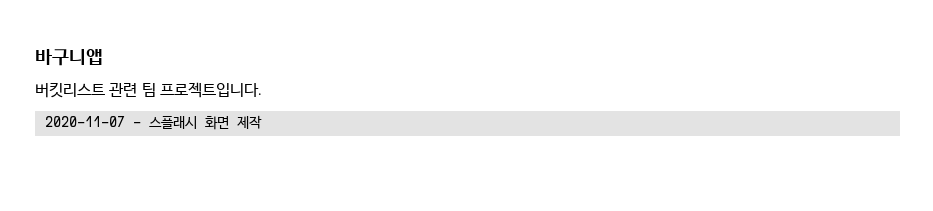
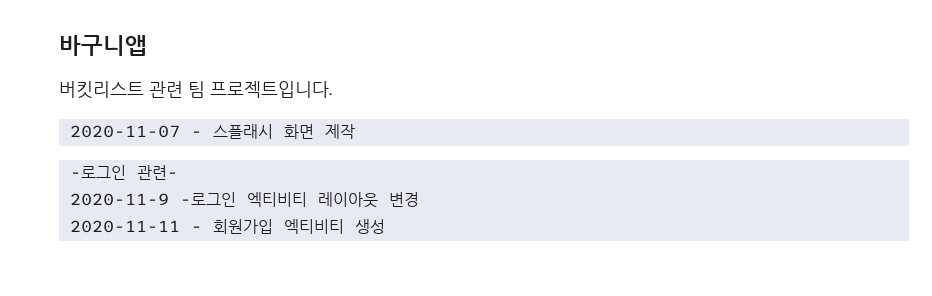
+ -로그인 관련-
+ 2020-11-9 -로그인 엑티비티 레이아웃 변경
+ 2020-11-11 - 회원가입 엑티비티 생성

